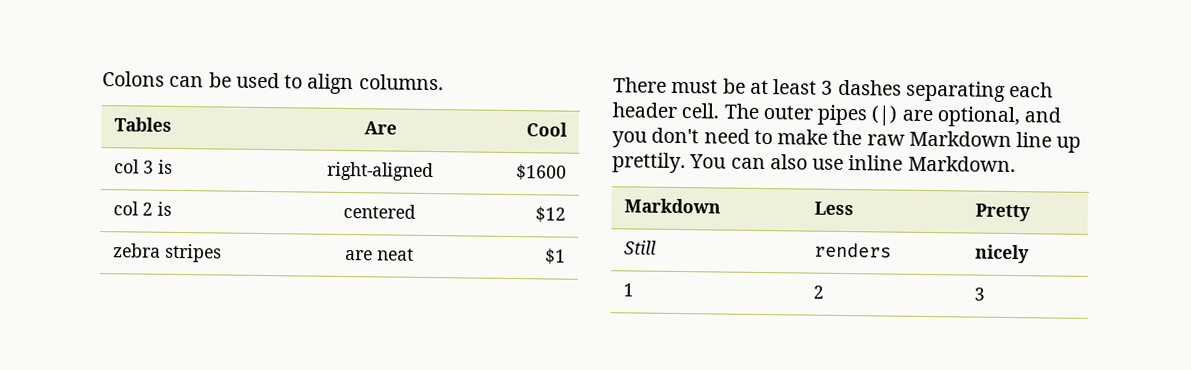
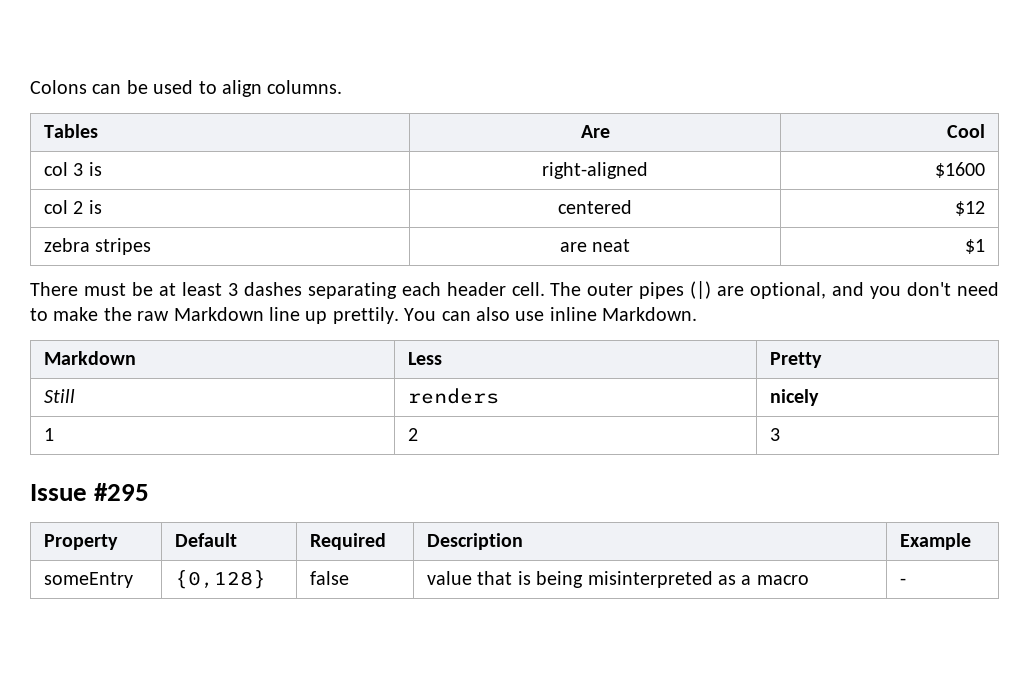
+ Issue #295
+ Property | Default | Required | Description | Example
+ someEntry | {0,128} | false | value that is being misinterpreted as a macro | -

